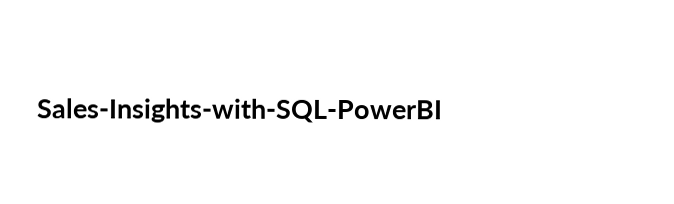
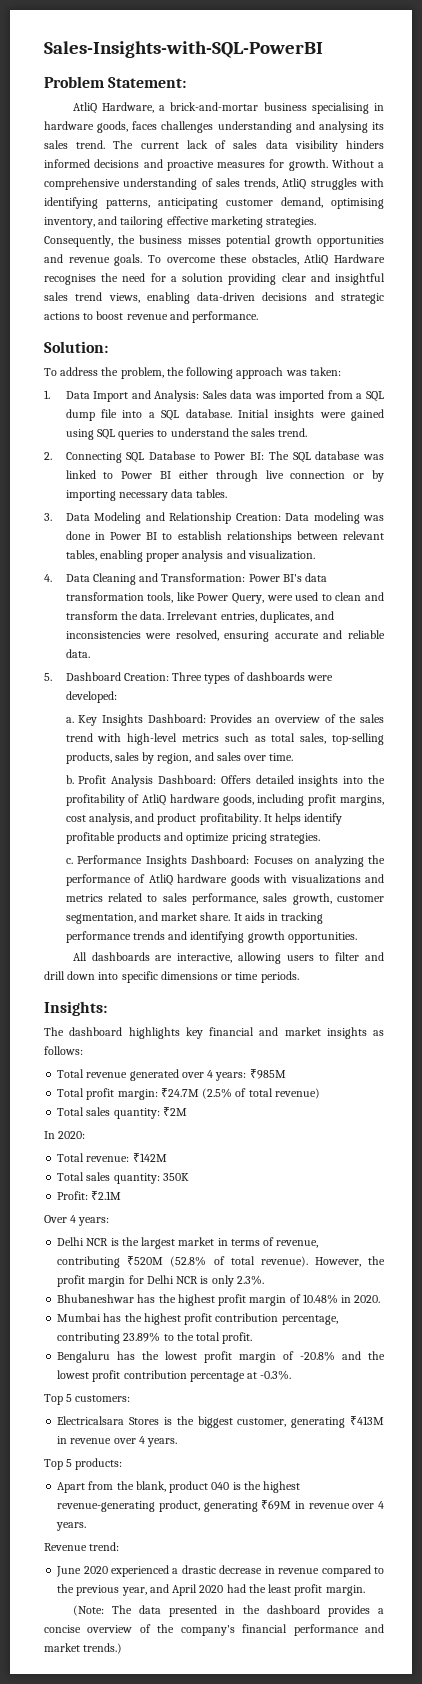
+ Problem Statement:
+ AtliQ Hardware, a brick-and-mortar business specialising in hardware goods, faces challenges understanding and analysing its sales trend. The current lack of sales data visibility hinders informed decisions and proactive measures for growth. Without a comprehensive understanding of sales trends, AtliQ struggles with identifying patterns, anticipating customer demand, optimising inventory, and tailoring effective marketing strategies. Consequently, the business misses potential growth opportunities and revenue goals. To overcome these obstacles, AtliQ Hardware recognises the need for a solution providing clear and insightful sales trend views, enabling data-driven decisions and strategic actions to boost revenue and performance.
+ Solution:
+ To address the problem, the following approach was taken:
+ 1. Data Import and Analysis: Sales data was imported from a SQL dump file into a SQL database. Initial insights were gained using SQL queries to understand the sales trend.
+ 2. Connecting SQL Database to Power BI: The SQL database was linked to Power BI either through live connection or by importing necessary data tables.
+ 3. Data Modeling and Relationship Creation: Data modeling was done in Power BI to establish relationships between relevant tables, enabling proper analysis and visualization.
+ 4. Data Cleaning and Transformation: Power BI's data transformation tools, like Power Query, were used to clean and transform the data. Irrelevant entries, duplicates, and inconsistencies were resolved, ensuring accurate and reliable data.
+ 5. Dashboard Creation: Three types of dashboards were developed:
+ a. Key Insights Dashboard: Provides an overview of the sales trend with high-level metrics such as total sales, top-selling products, sales by region, and sales over time.
+ b. Profit Analysis Dashboard: Offers detailed insights into the profitability of AtliQ hardware goods, including profit margins, cost analysis, and product profitability. It helps identify profitable products and optimize pricing strategies.
+ c. Performance Insights Dashboard: Focuses on analyzing the performance of AtliQ hardware goods with visualizations and metrics related to sales performance, sales growth, customer segmentation, and market share. It aids in tracking performance trends and identifying growth opportunities.
+ All dashboards are interactive, allowing users to filter and drill down into specific dimensions or time periods.
+ Insights:
+ The dashboard highlights key financial and market insights as follows:
+ Total revenue generated over 4 years: ₹985M
+ Total profit margin: ₹24.7M (2.5% of total revenue)
+ Total sales quantity: ₹2M
+ In 2020:
+ Total revenue: ₹142M
+ Total sales quantity: 350K
+ Profit: ₹2.1M
+ Over 4 years:
+ Delhi NCR is the largest market in terms of revenue, contributing ₹520M (52.8% of total revenue). However, the profit margin for Delhi NCR is only 2.3%.
+ Bhubaneshwar has the highest profit margin of 10.48% in 2020.
+ Mumbai has the highest profit contribution percentage, contributing 23.89% to the total profit.
+ Bengaluru has the lowest profit margin of -20.8% and the lowest profit contribution percentage at -0.3%.
+ Top 5 customers:
+ Electricalsara Stores is the biggest customer, generating ₹413M in revenue over 4 years.
+ Top 5 products:
+ Apart from the blank, product 040 is the highest revenue-generating product, generating ₹69M in revenue over 4 years.
+ Revenue trend:
+ June 2020 experienced a drastic decrease in revenue compared to the previous year, and April 2020 had the least profit margin.
+ (Note: The data presented in the dashboard provides a concise overview of the company's financial performance and market trends.)

